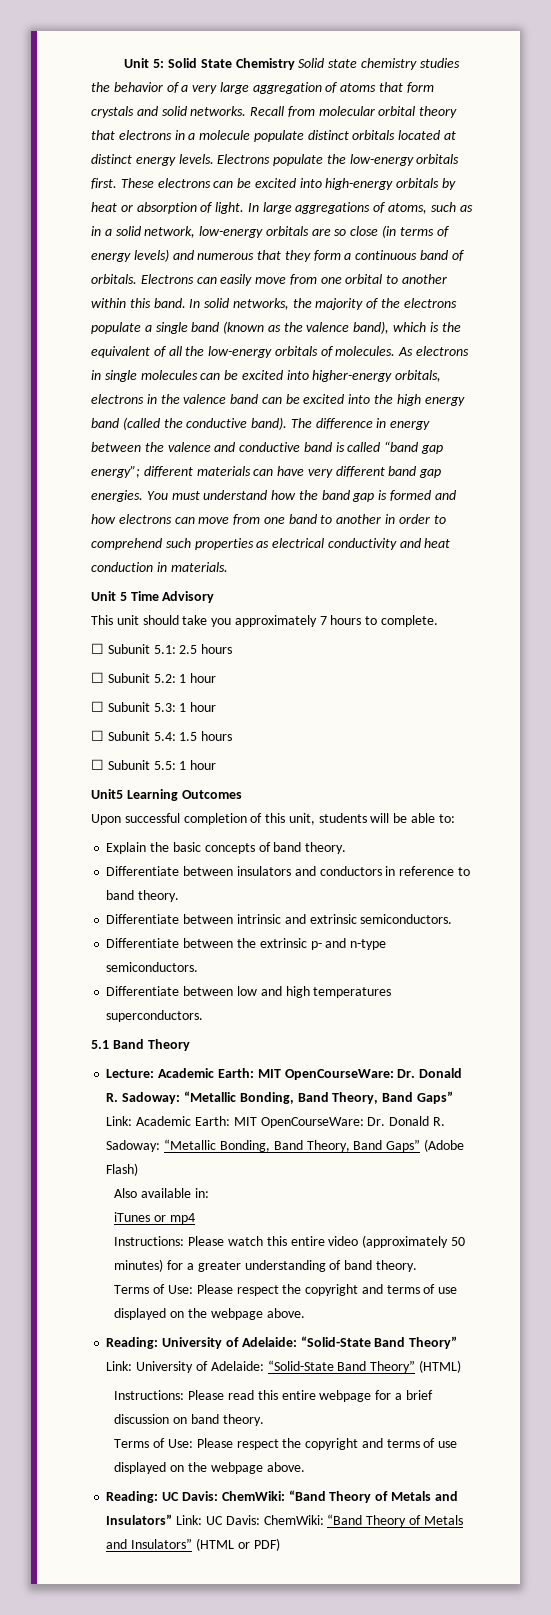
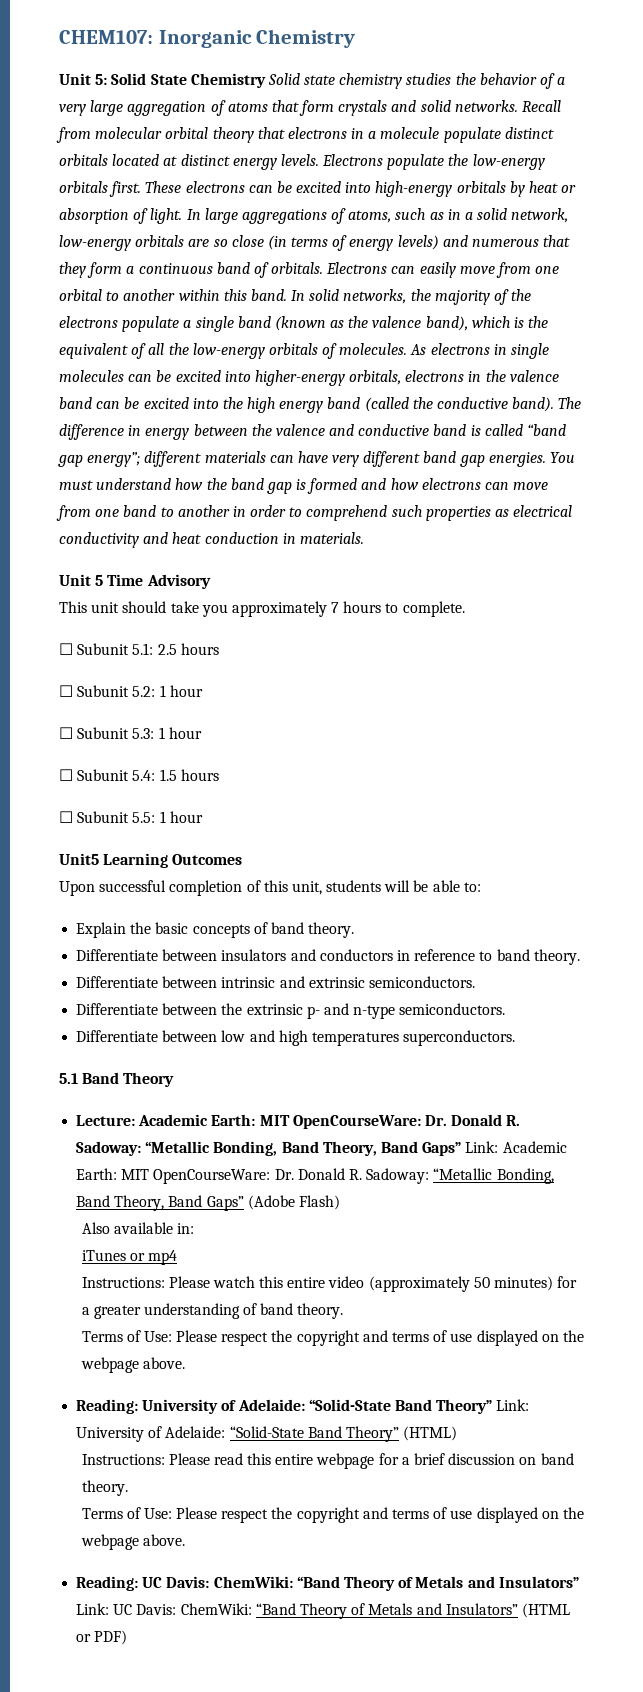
+ CHEM107: Inorganic Chemistry

